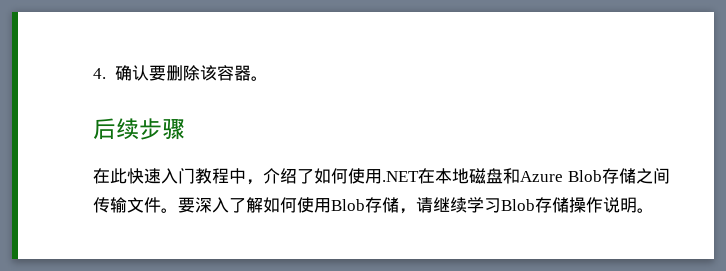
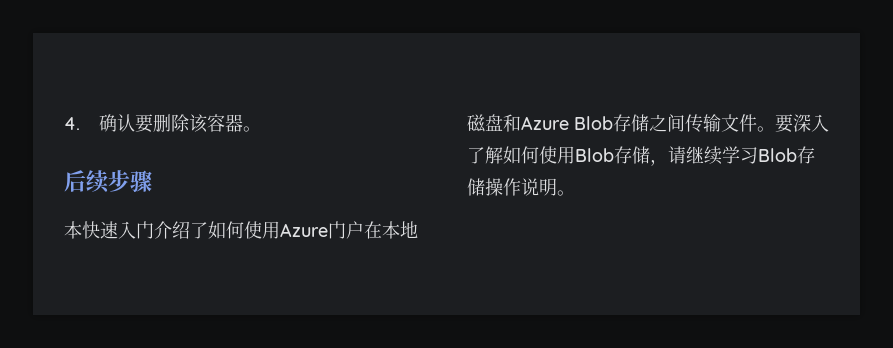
- 在此快速入门教程中，介绍了如何使用.NET在本地磁盘和Azure Blob存储之间传输文件。
+ 本快速入门介绍了如何使用Azure门户在本地磁盘和Azure Blob存储之间传输文件。

